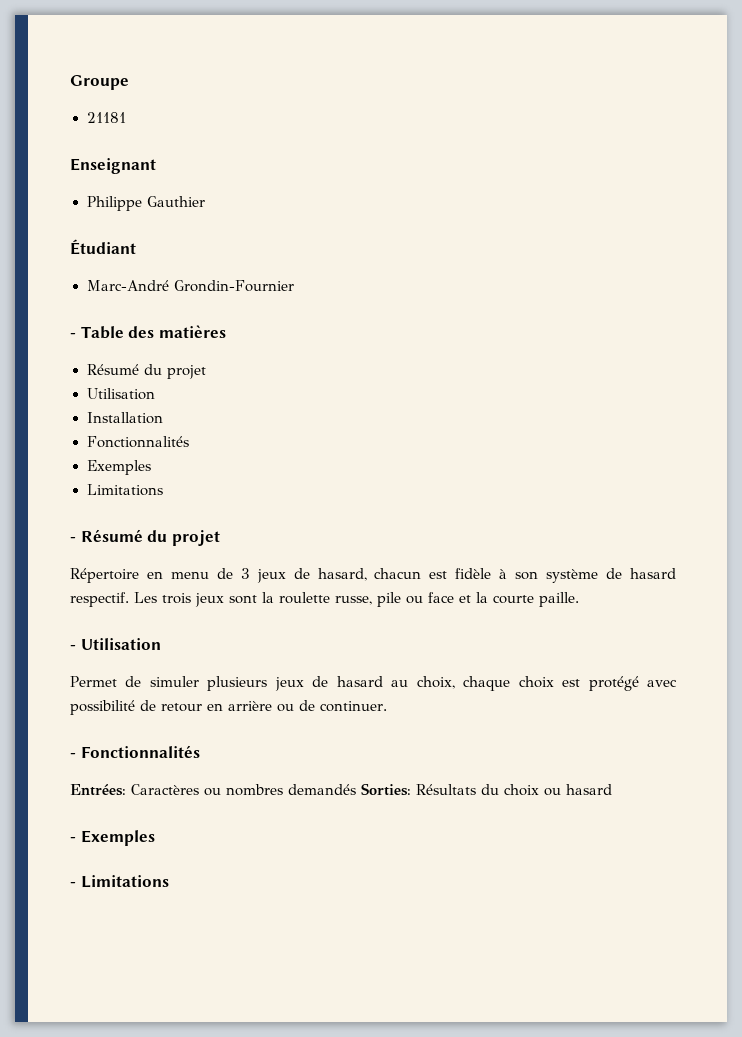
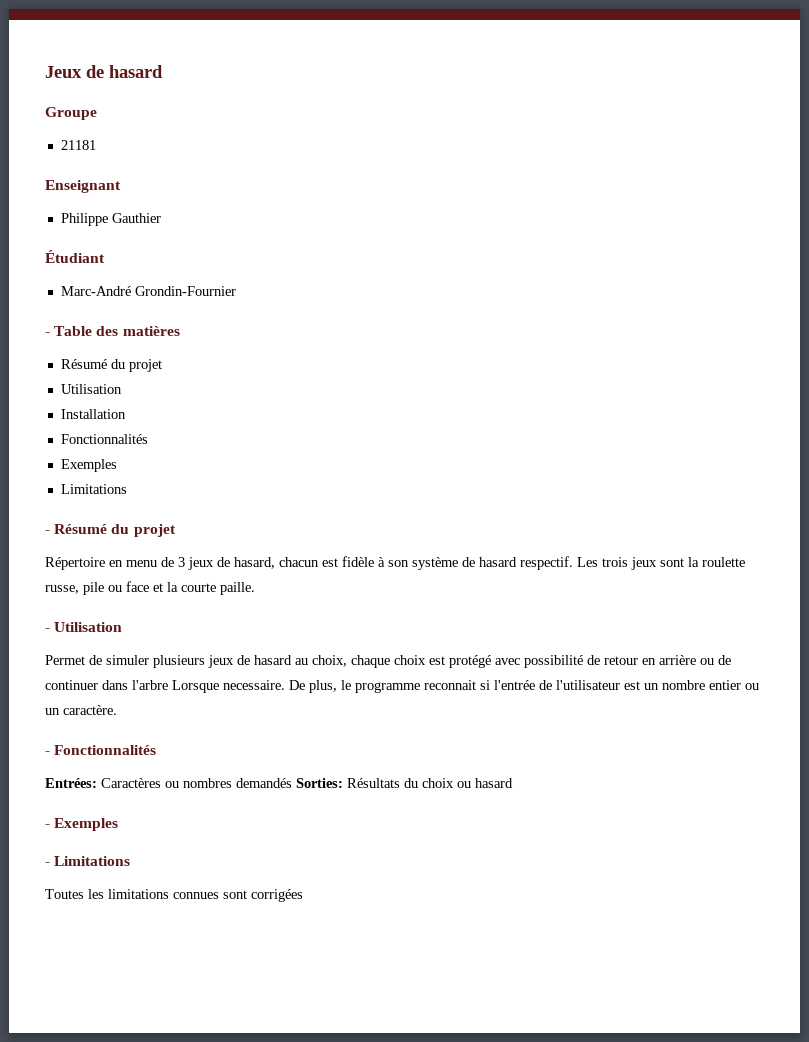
+ Jeux de hasard
- Permet de simuler plusieurs jeux de hasard au choix, chaque choix est protégé avec possibilité de retour en arrière ou de continuer.
+ Permet de simuler plusieurs jeux de hasard au choix, chaque choix est protégé avec possibilité de retour en arrière ou de continuer dans l'arbre Lorsque necessaire. De plus, le programme reconnait si l'entrée de l'utilisateur est un nombre entier ou un caractère.
+ Toutes les limitations connues sont corrigées

